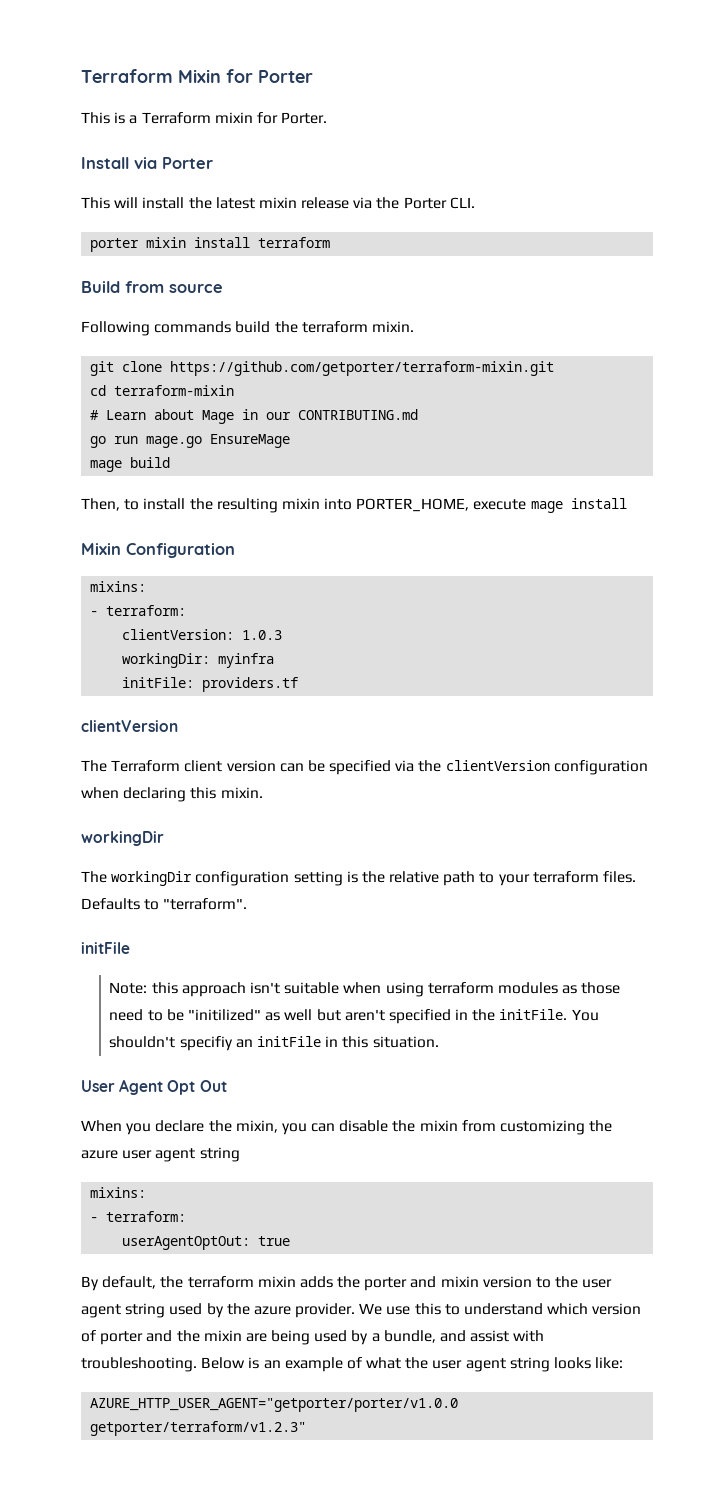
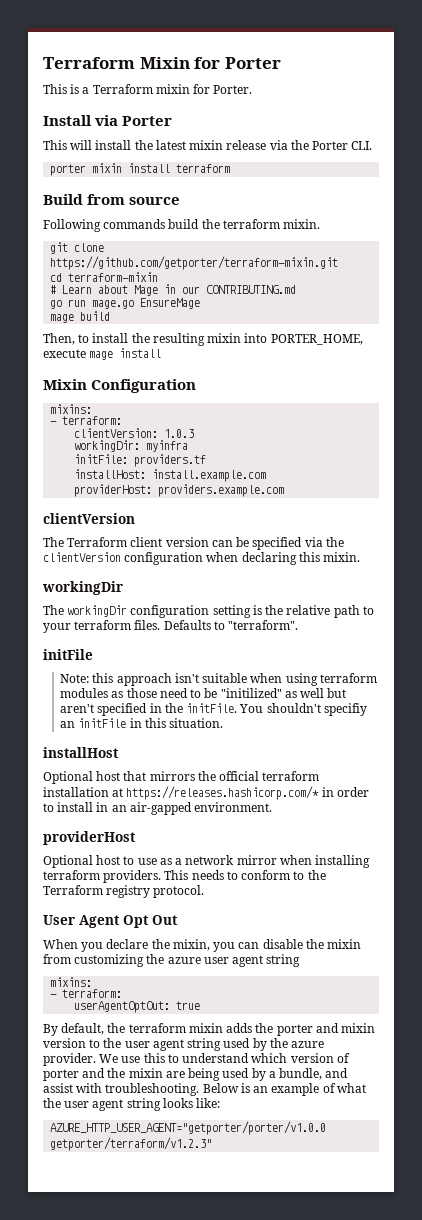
+ installHost: install.example.com
+ providerHost: providers.example.com
+ installHost
+ Optional host that mirrors the official terraform installation at https://releases.hashicorp.com/* in order to install in an air-gapped environment.
+ providerHost
+ Optional host to use as a network mirror when installing terraform providers. This needs to conform to the Terraform registry protocol.

